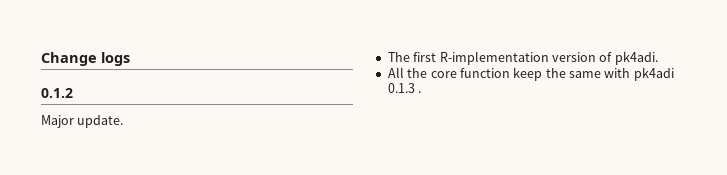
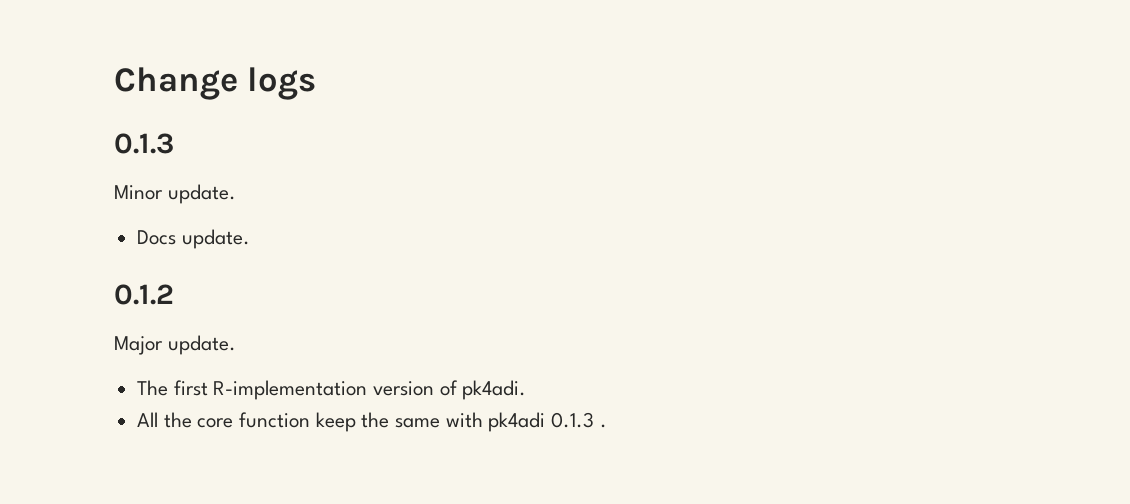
  Change logs
+ 0.1.3
+ Minor update.
+ Docs update.

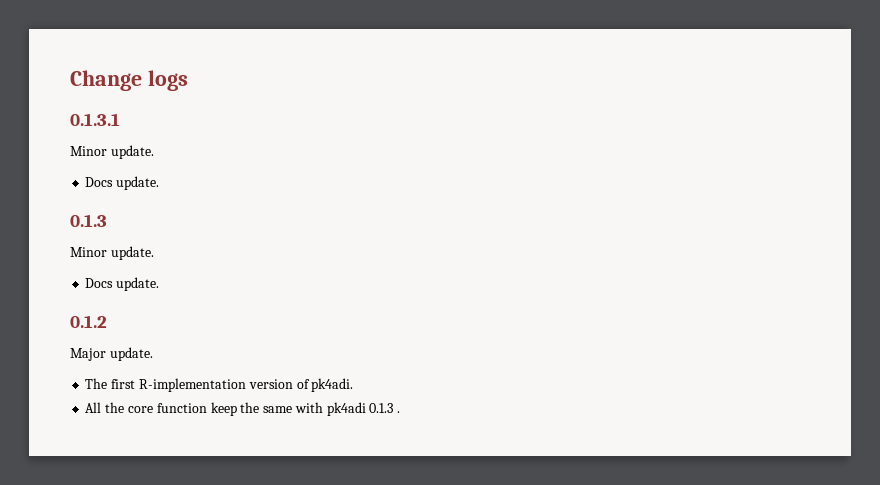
+ 0.1.3.1
+ Minor update.
+ Docs update.

